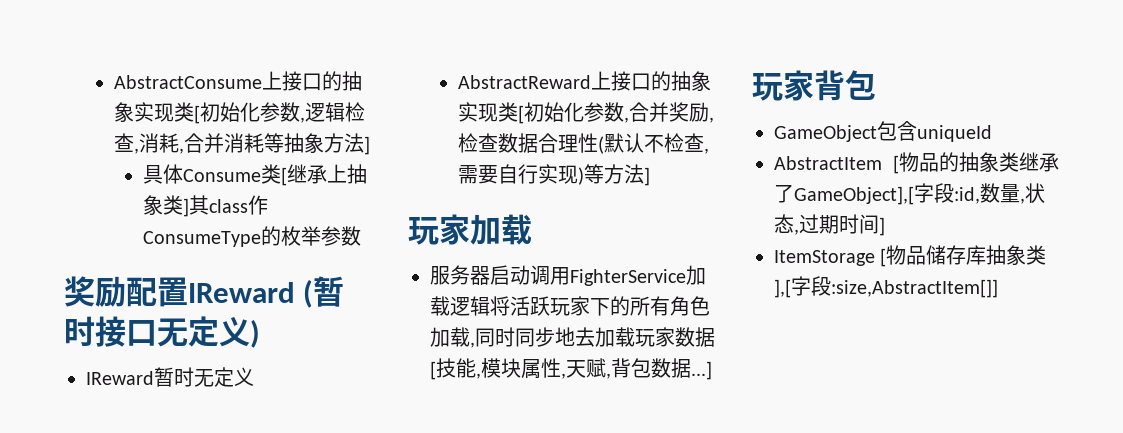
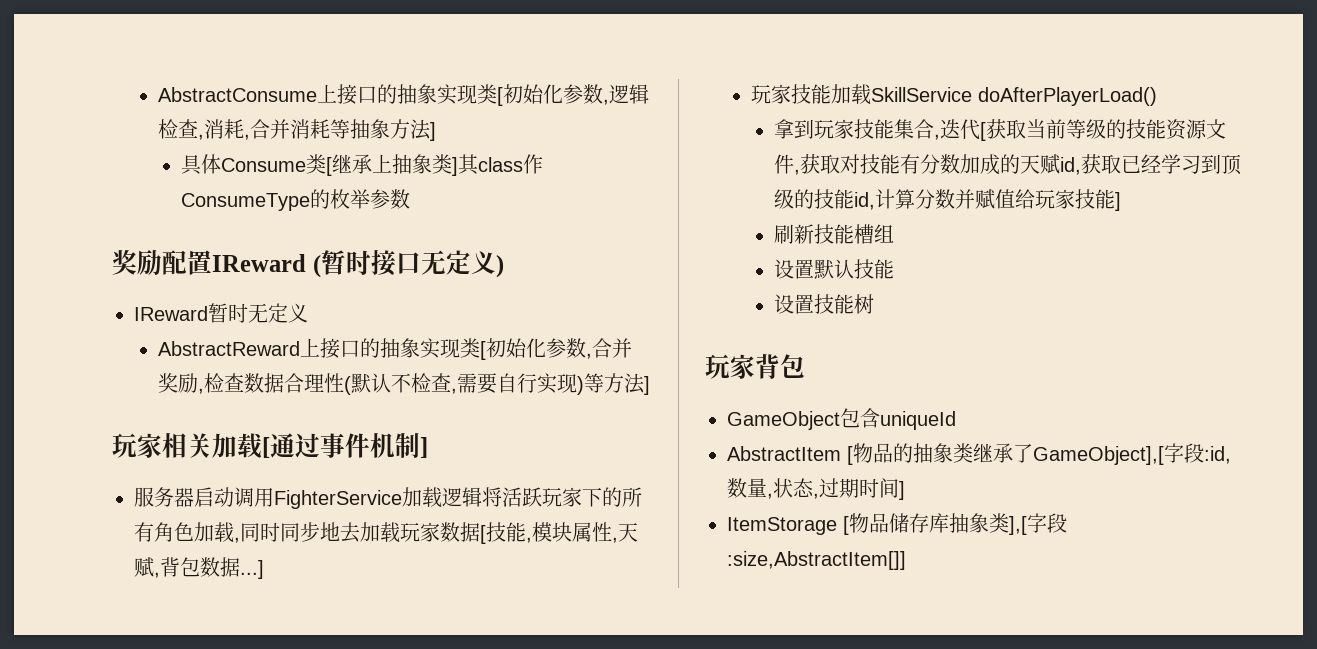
- 玩家加载
+ 玩家相关加载[通过事件机制]
+ 玩家技能加载SkillService doAfterPlayerLoad()
+ 拿到玩家技能集合,迭代[获取当前等级的技能资源文件,获取对技能有分数加成的天赋id,获取已经学习到顶级的技能id,计算分数并赋值给玩家技能]
+ 刷新技能槽组
+ 设置默认技能
+ 设置技能树

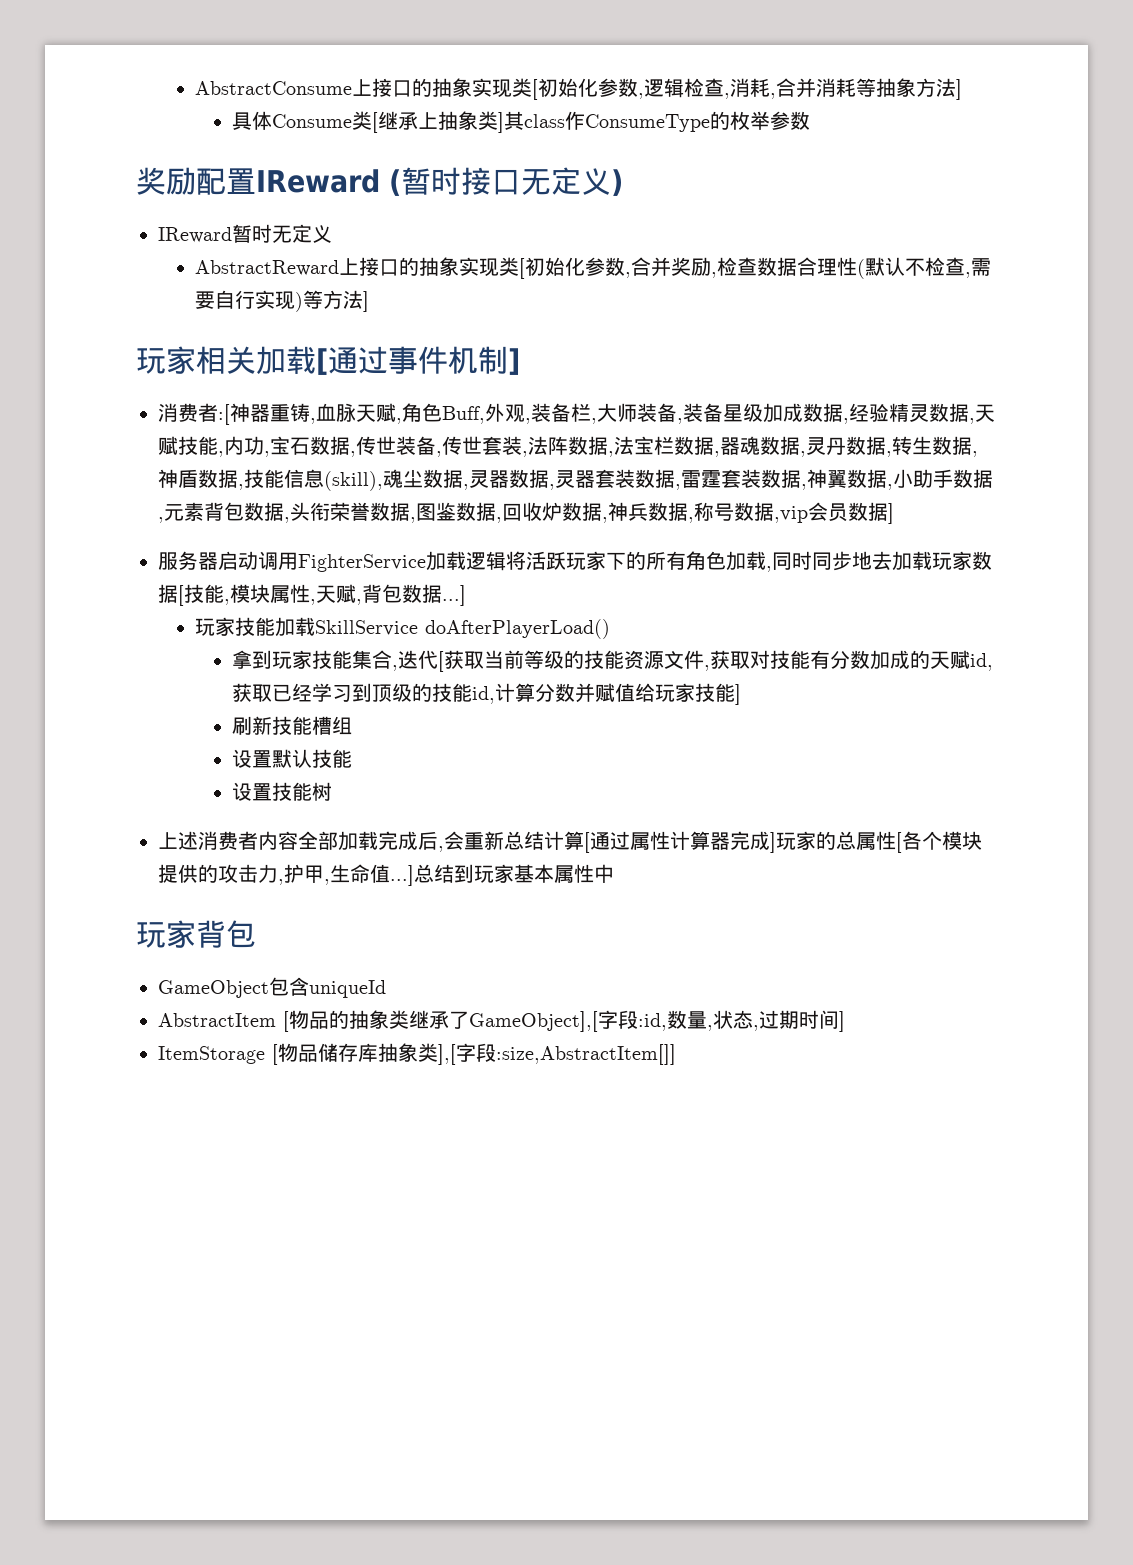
+ 消费者:[神器重铸,血脉天赋,角色Buff,外观,装备栏,大师装备,装备星级加成数据,经验精灵数据,天赋技能,内功,宝石数据,传世装备,传世套装,法阵数据,法宝栏数据,器魂数据,灵丹数据,转生数据,神盾数据,技能信息(skill),魂尘数据,灵器数据,灵器套装数据,雷霆套装数据,神翼数据,小助手数据,元素背包数据,头衔荣誉数据,图鉴数据,回收炉数据,神兵数据,称号数据,vip会员数据]
+ 上述消费者内容全部加载完成后,会重新总结计算[通过属性计算器完成]玩家的总属性[各个模块提供的攻击力,护甲,生命值...]总结到玩家基本属性中

